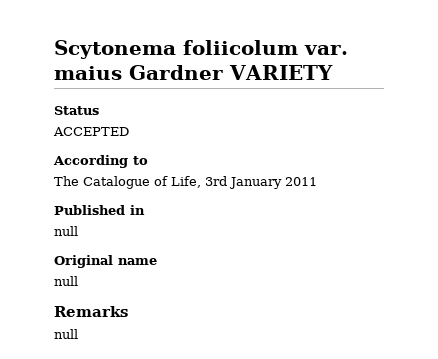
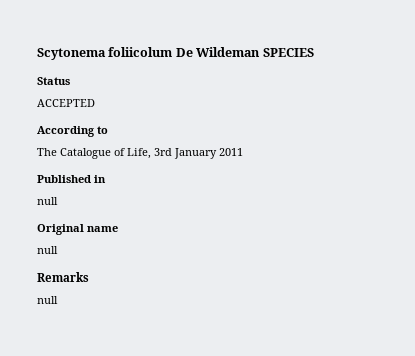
- Scytonema foliicolum var. maius Gardner VARIETY
+ Scytonema foliicolum De Wildeman SPECIES

